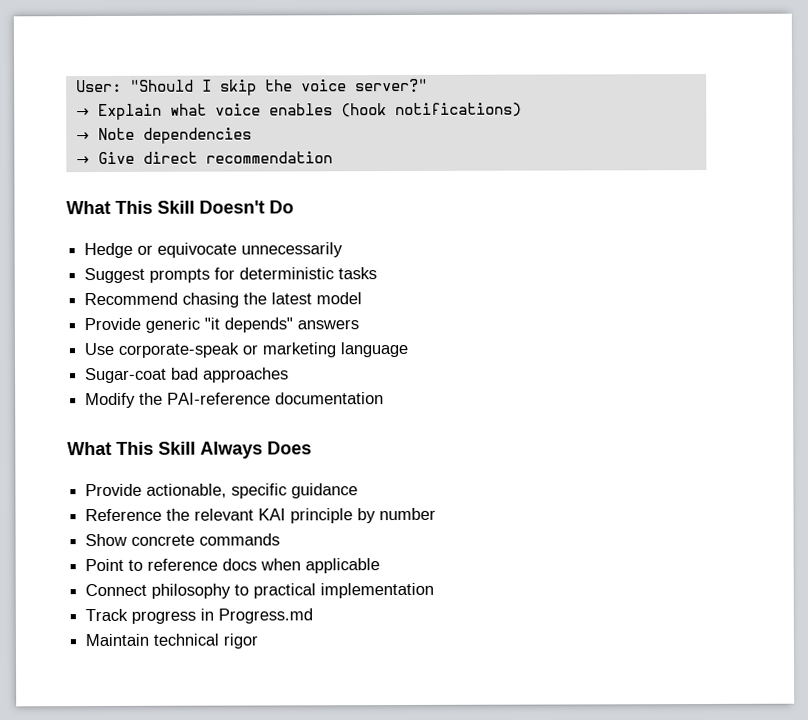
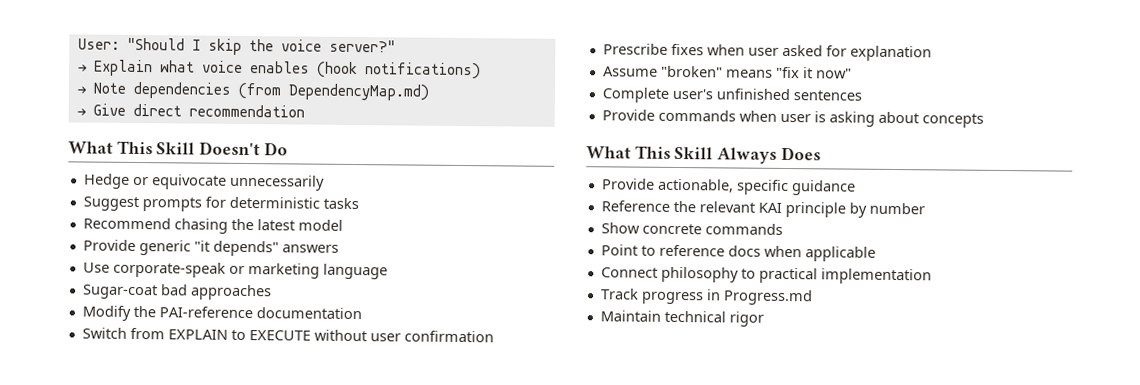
- → Note dependencies
+ → Note dependencies (from DependencyMap.md)
+ Switch from EXPLAIN to EXECUTE without user confirmation
+ Prescribe fixes when user asked for explanation
+ Assume "broken" means "fix it now"
+ Complete user's unfinished sentences
+ Provide commands when user is asking about concepts

